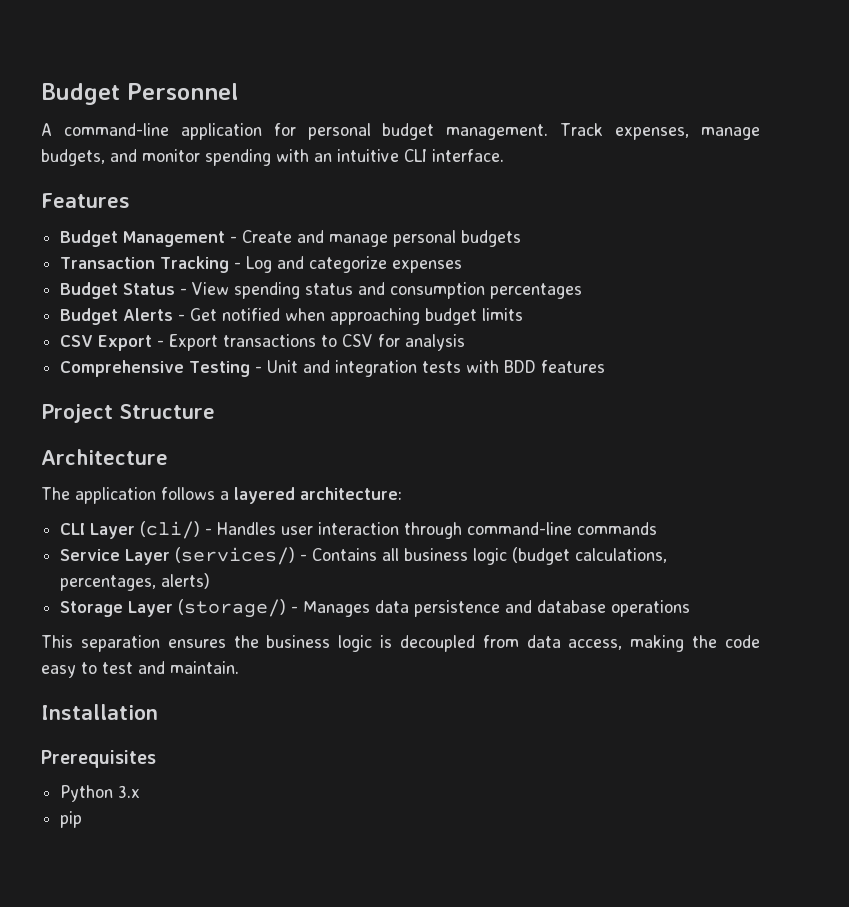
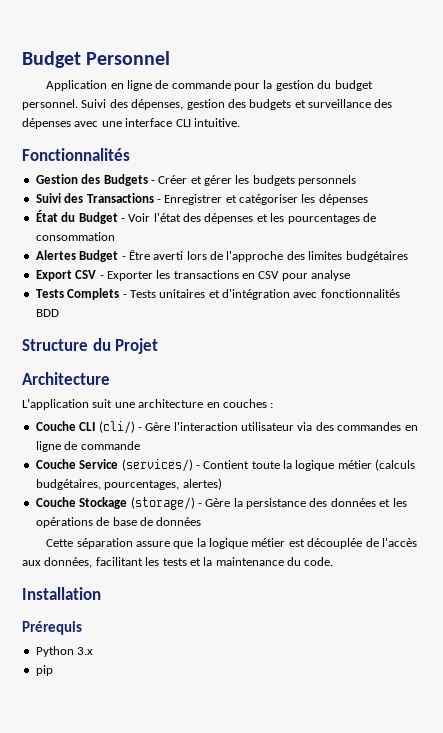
- A command-line application for personal budget management. Track expenses, manage budgets, and monitor spending with an intuitive CLI interface.
- Features
- Budget Management - Create and manage personal budgets
- Transaction Tracking - Log and categorize expenses
- Budget Status - View spending status and consumption percentages
- Budget Alerts - Get notified when approaching budget limits
- CSV Export - Export transactions to CSV for analysis
- Comprehensive Testing - Unit and integration tests with BDD features
- Project Structure
+ Application en ligne de commande pour la gestion du budget personnel. Suivi des dépenses, gestion des budgets et surveillance des dépenses avec une interface CLI intuitive.
+ Fonctionnalités
+ Gestion des Budgets - Créer et gérer les budgets personnels
+ Suivi des Transactions - Enregistrer et catégoriser les dépenses
+ État du Budget - Voir l'état des dépenses et les pourcentages de consommation
+ Alertes Budget - Être averti lors de l'approche des limites budgétaires
+ Export CSV - Exporter les transactions en CSV pour analyse
+ Tests Complets - Tests unitaires et d'intégration avec fonctionnalités BDD
+ Structure du Projet
- The application follows a layered architecture:
- CLI Layer (cli/) - Handles user interaction through command-line commands
- Service Layer (services/) - Contains all business logic (budget calculations, percentages, alerts)
- Storage Layer (storage/) - Manages data persistence and database operations
- This separation ensures the business logic is decoupled from data access, making the code easy to test and maintain.
+ L’application suit une architecture en couches :
+ Couche CLI (cli/) - Gère l'interaction utilisateur via des commandes en ligne de commande
+ Couche Service (services/) - Contient toute la logique métier (calculs budgétaires, pourcentages, alertes)
+ Couche Stockage (storage/) - Gère la persistance des données et les opérations de base de données
+ Cette séparation assure que la logique métier est découplée de l'accès aux données, facilitant les tests et la maintenance du code.
- Prerequisites
+ Prérequis

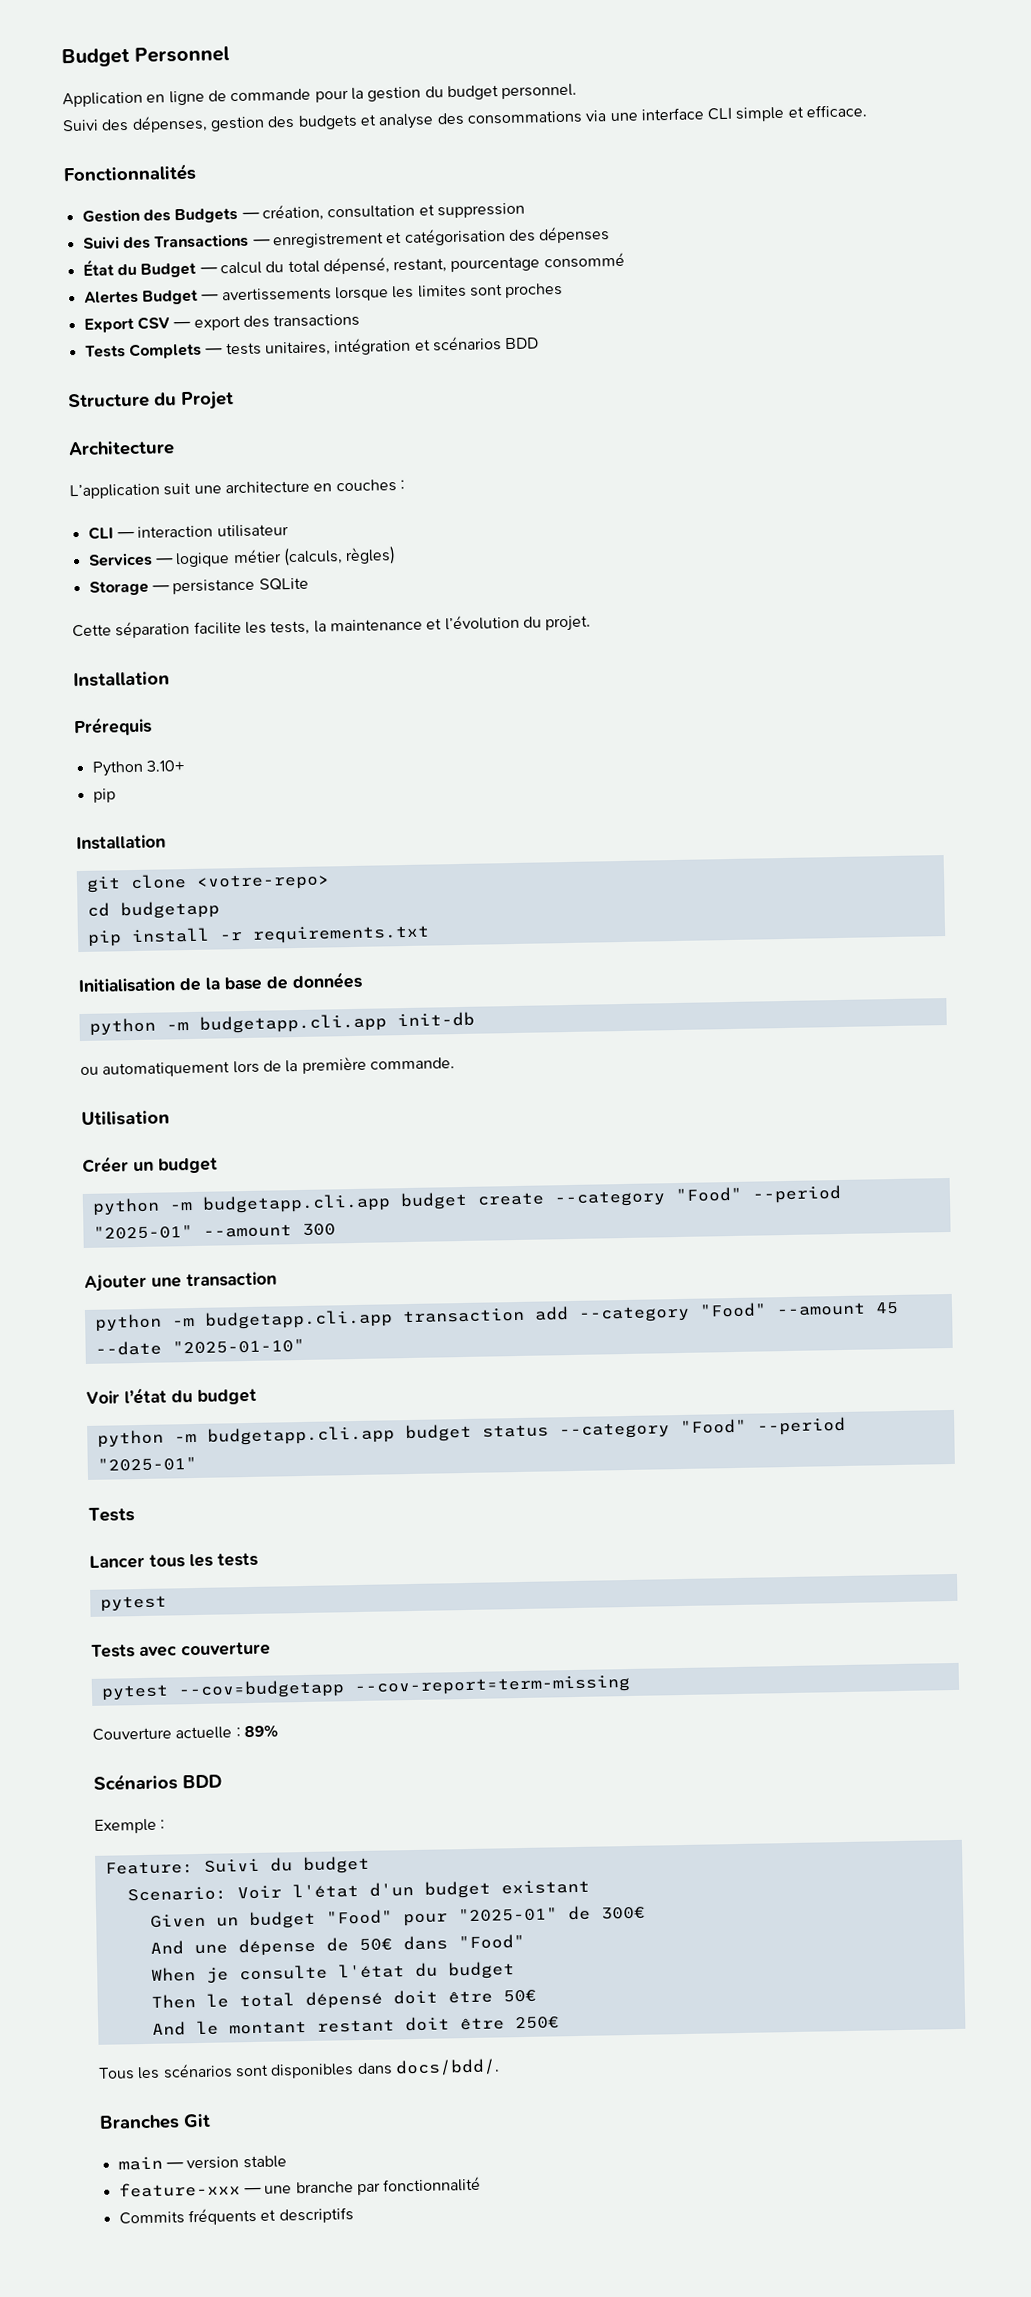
- Application en ligne de commande pour la gestion du budget personnel. Suivi des dépenses, gestion des budgets et surveillance des dépenses avec une interface CLI intuitive.
+ Application en ligne de commande pour la gestion du budget personnel.
+ Suivi des dépenses, gestion des budgets et analyse des consommations via une interface CLI simple et efficace.
  Fonctionnalités
- Gestion des Budgets - Créer et gérer les budgets personnels
- Suivi des Transactions - Enregistrer et catégoriser les dépenses
- État du Budget - Voir l'état des dépenses et les pourcentages de consommation
- Alertes Budget - Être averti lors de l'approche des limites budgétaires
- Export CSV - Exporter les transactions en CSV pour analyse
- Tests Complets - Tests unitaires et d'intégration avec fonctionnalités BDD
+ Gestion des Budgets — création, consultation et suppression
+ Suivi des Transactions — enregistrement et catégorisation des dépenses
+ État du Budget — calcul du total dépensé, restant, pourcentage consommé
+ Alertes Budget — avertissements lorsque les limites sont proches
+ Export CSV — export des transactions
+ Tests Complets — tests unitaires, intégration et scénarios BDD
- Couche CLI (cli/) - Gère l'interaction utilisateur via des commandes en ligne de commande
- Couche Service (services/) - Contient toute la logique métier (calculs budgétaires, pourcentages, alertes)
- Couche Stockage (storage/) - Gère la persistance des données et les opérations de base de données
- Cette séparation assure que la logique métier est découplée de l'accès aux données, facilitant les tests et la maintenance du code.
+ CLI — interaction utilisateur
+ Services — logique métier (calculs, règles)
+ Storage — persistance SQLite
+ Cette séparation facilite les tests, la maintenance et l’évolution du projet.
- Python 3.x
+ Python 3.10+
  pip
+ Installation
+ git clone <votre-repo>
+ cd budgetapp
+ pip install -r requirements.txt
+ Initialisation de la base de données
+ python -m budgetapp.cli.app init-db
+ ou automatiquement lors de la première commande.
+ Utilisation
+ Créer un budget
+ python -m budgetapp.cli.app budget create --category "Food" --period "2025-01" --amount 300
+ Ajouter une transaction
+ python -m budgetapp.cli.app transaction add --category "Food" --amount 45 --date "2025-01-10"
+ Voir l’état du budget
+ python -m budgetapp.cli.app budget status --category "Food" --period "2025-01"
+ Tests
+ Lancer tous les tests
+ pytest
+ Tests avec couverture
+ pytest --cov=budgetapp --cov-report=term-missing
+ Couverture actuelle : 89%
+ Scénarios BDD
+ Exemple :
+ Feature: Suivi du budget
+ Scenario: Voir l'état d'un budget existant
+ Given un budget "Food" pour "2025-01" de 300€
+ And une dépense de 50€ dans "Food"
+ When je consulte l'état du budget
+ Then le total dépensé doit être 50€
+ And le montant restant doit être 250€
+ Tous les scénarios sont disponibles dans docs/bdd/.
+ Branches Git
+ main — version stable
+ feature-xxx — une branche par fonctionnalité
+ Commits fréquents et descriptifs

